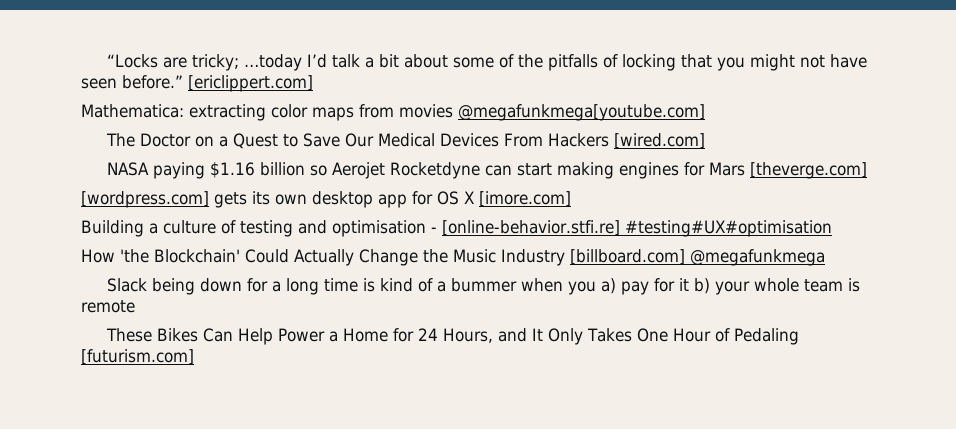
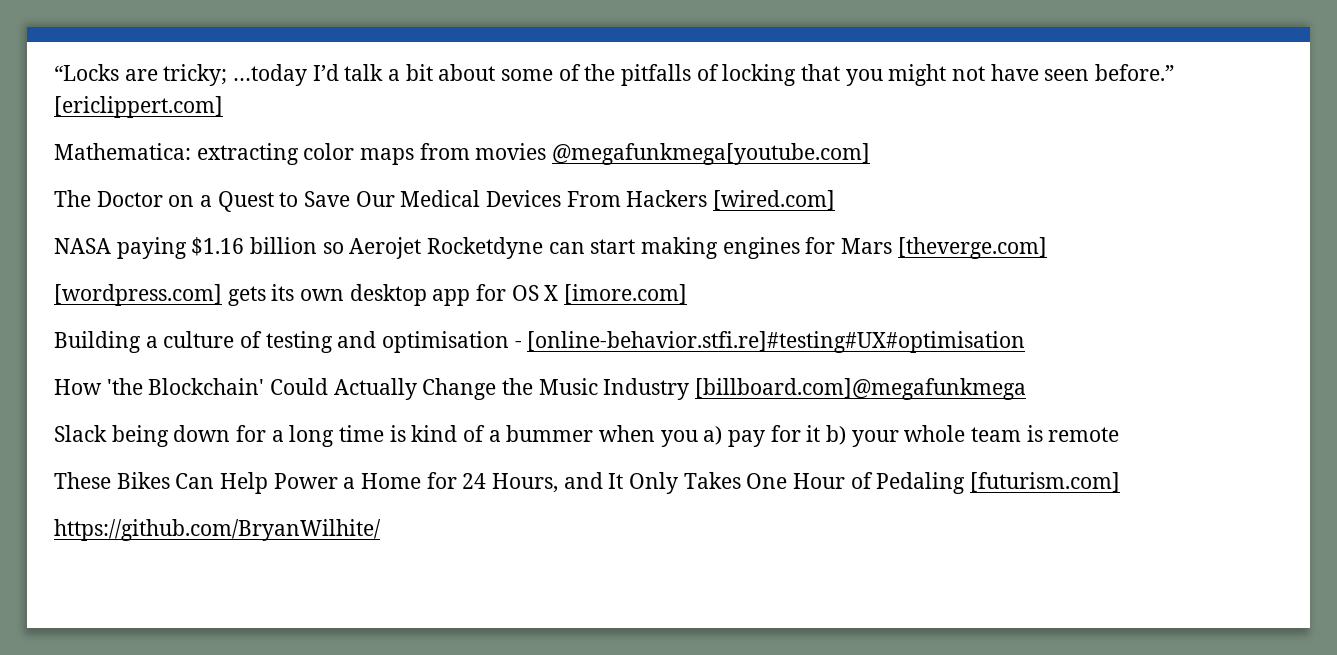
- Building a culture of testing and optimisation - [online-behavior.stfi.re] #testing#UX#optimisation
+ Building a culture of testing and optimisation - [online-behavior.stfi.re]#testing#UX#optimisation
- How 'the Blockchain' Could Actually Change the Music Industry [billboard.com] @megafunkmega
+ How 'the Blockchain' Could Actually Change the Music Industry [billboard.com]@megafunkmega
+ https://github.com/BryanWilhite/

